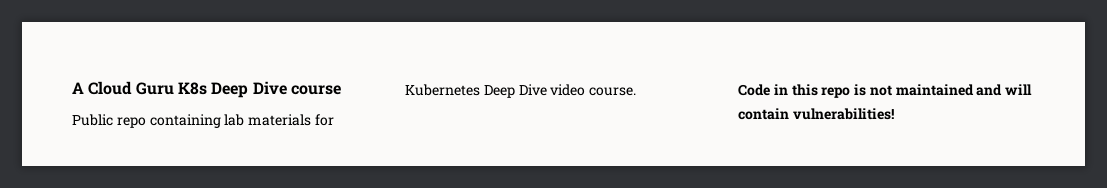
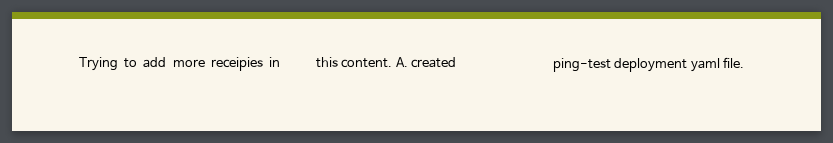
- A Cloud Guru K8s Deep Dive course
- Public repo containing lab materials for Kubernetes Deep Dive video course.
- Code in this repo is not maintained and will contain vulnerabilities!
+ Trying to add more receipies in this content. A. created ping-test deployment yaml file.

